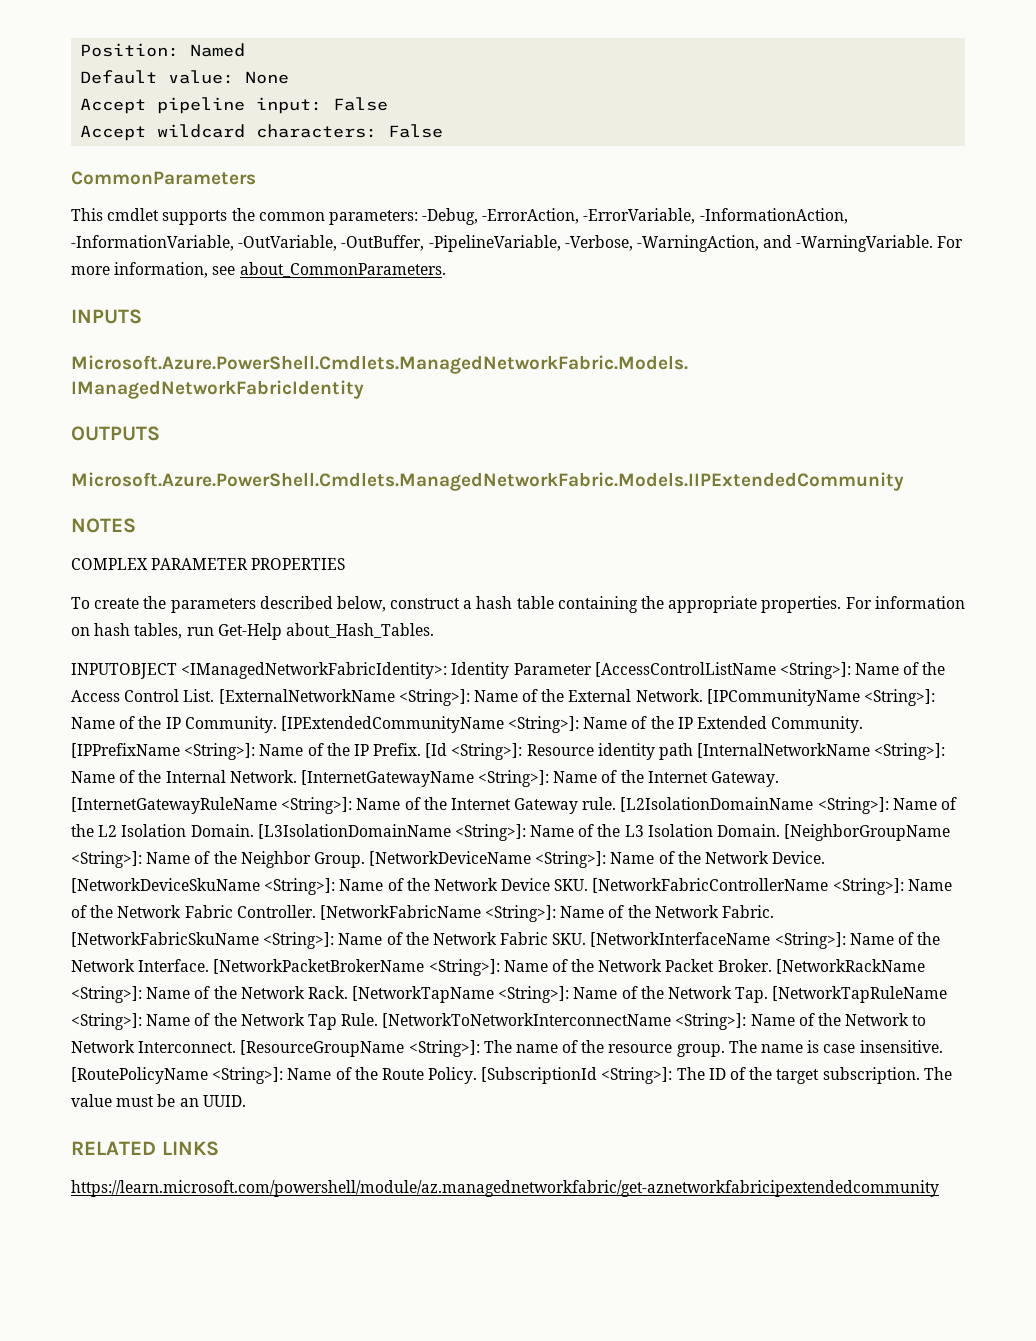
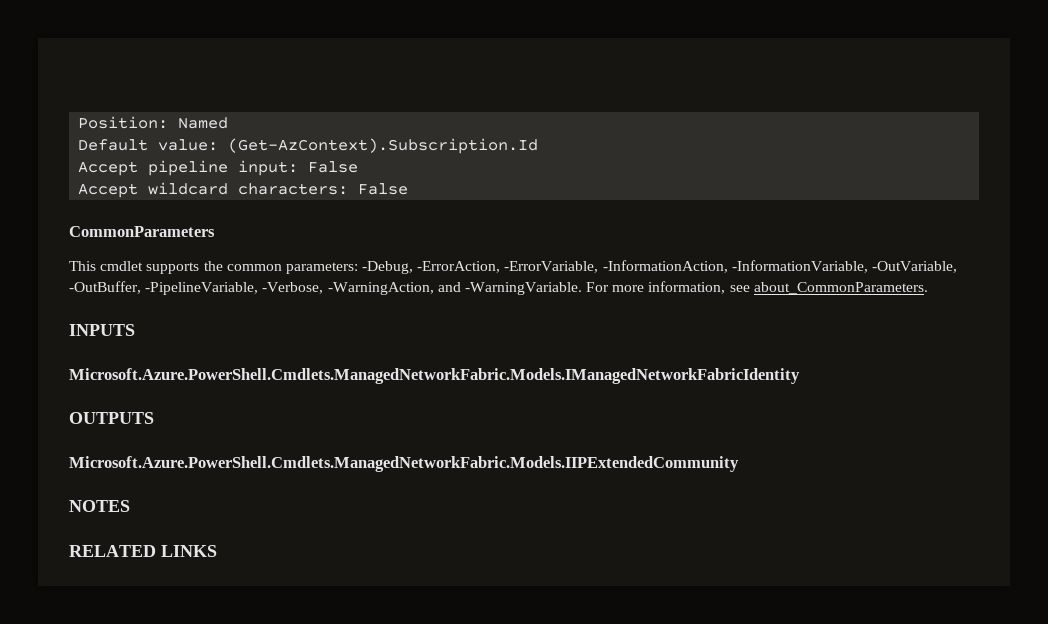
- Default value: None
+ Default value: (Get-AzContext).Subscription.Id
- COMPLEX PARAMETER PROPERTIES
- To create the parameters described below, construct a hash table containing the appropriate properties. For information on hash tables, run Get-Help about_Hash_Tables.
- INPUTOBJECT <IManagedNetworkFabricIdentity>: Identity Parameter [AccessControlListName <String>]: Name of the Access Control List. [ExternalNetworkName <String>]: Name of the External Network. [IPCommunityName <String>]: Name of the IP Community. [IPExtendedCommunityName <String>]: Name of the IP Extended Community. [IPPrefixName <String>]: Name of the IP Prefix. [Id <String>]: Resource identity path [InternalNetworkName <String>]: Name of the Internal Network. [InternetGatewayName <String>]: Name of the Internet Gateway. [InternetGatewayRuleName <String>]: Name of the Internet Gateway rule. [L2IsolationDomainName <String>]: Name of the L2 Isolation Domain. [L3IsolationDomainName <String>]: Name of the L3 Isolation Domain. [NeighborGroupName <String>]: Name of the Neighbor Group. [NetworkDeviceName <String>]: Name of the Network Device. [NetworkDeviceSkuName <String>]: Name of the Network Device SKU. [NetworkFabricControllerName <String>]: Name of the Network Fabric Controller. [NetworkFabricName <String>]: Name of the Network Fabric. [NetworkFabricSkuName <String>]: Name of the Network Fabric SKU. [NetworkInterfaceName <String>]: Name of the Network Interface. [NetworkPacketBrokerName <String>]: Name of the Network Packet Broker. [NetworkRackName <String>]: Name of the Network Rack. [NetworkTapName <String>]: Name of the Network Tap. [NetworkTapRuleName <String>]: Name of the Network Tap Rule. [NetworkToNetworkInterconnectName <String>]: Name of the Network to Network Interconnect. [ResourceGroupName <String>]: The name of the resource group. The name is case insensitive. [RoutePolicyName <String>]: Name of the Route Policy. [SubscriptionId <String>]: The ID of the target subscription. The value must be an UUID.
- https://learn.microsoft.com/powershell/module/az.managednetworkfabric/get-aznetworkfabricipextendedcommunity

